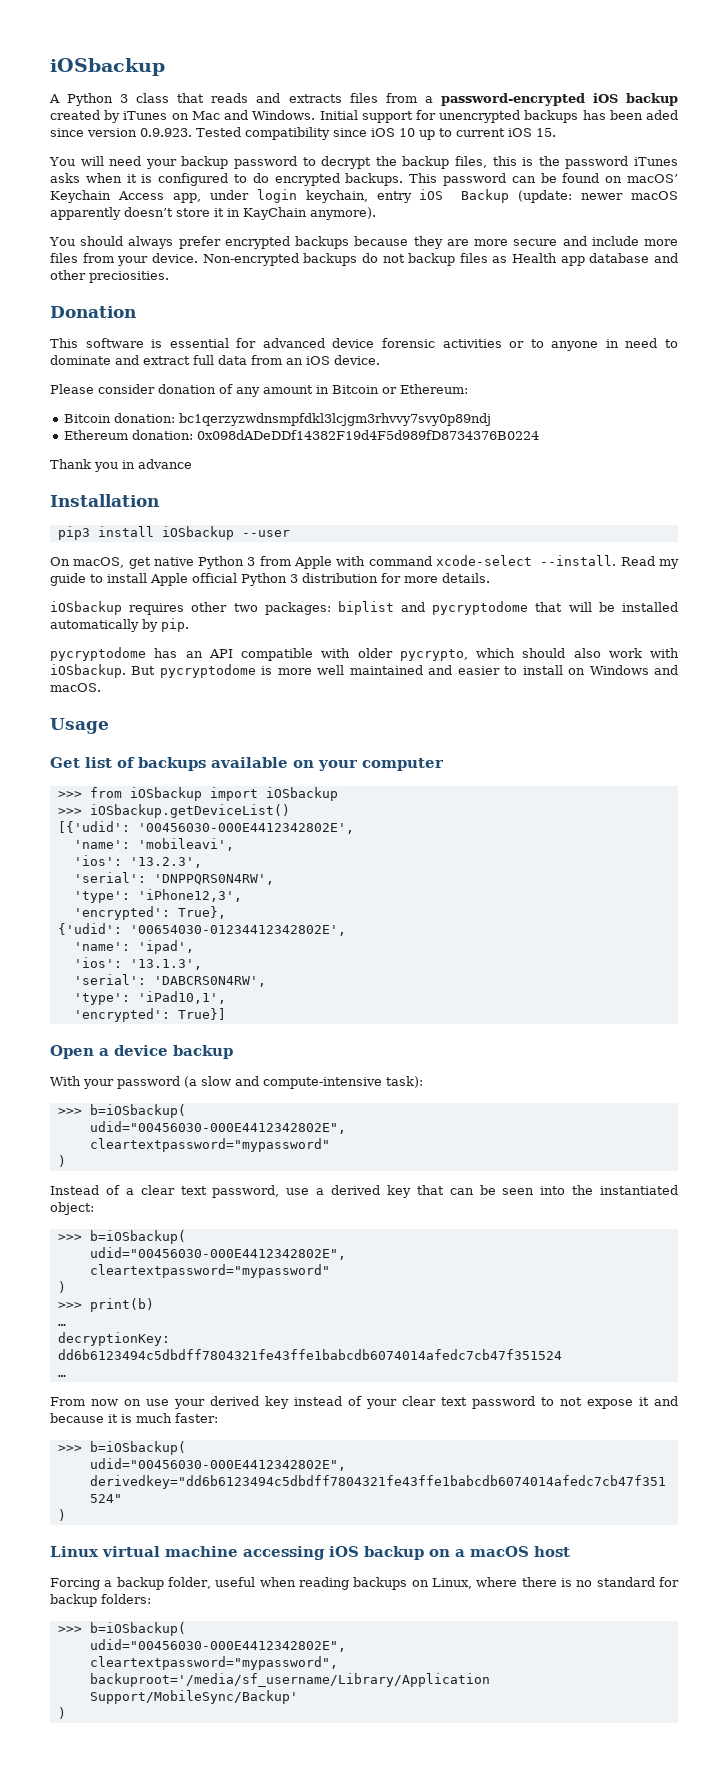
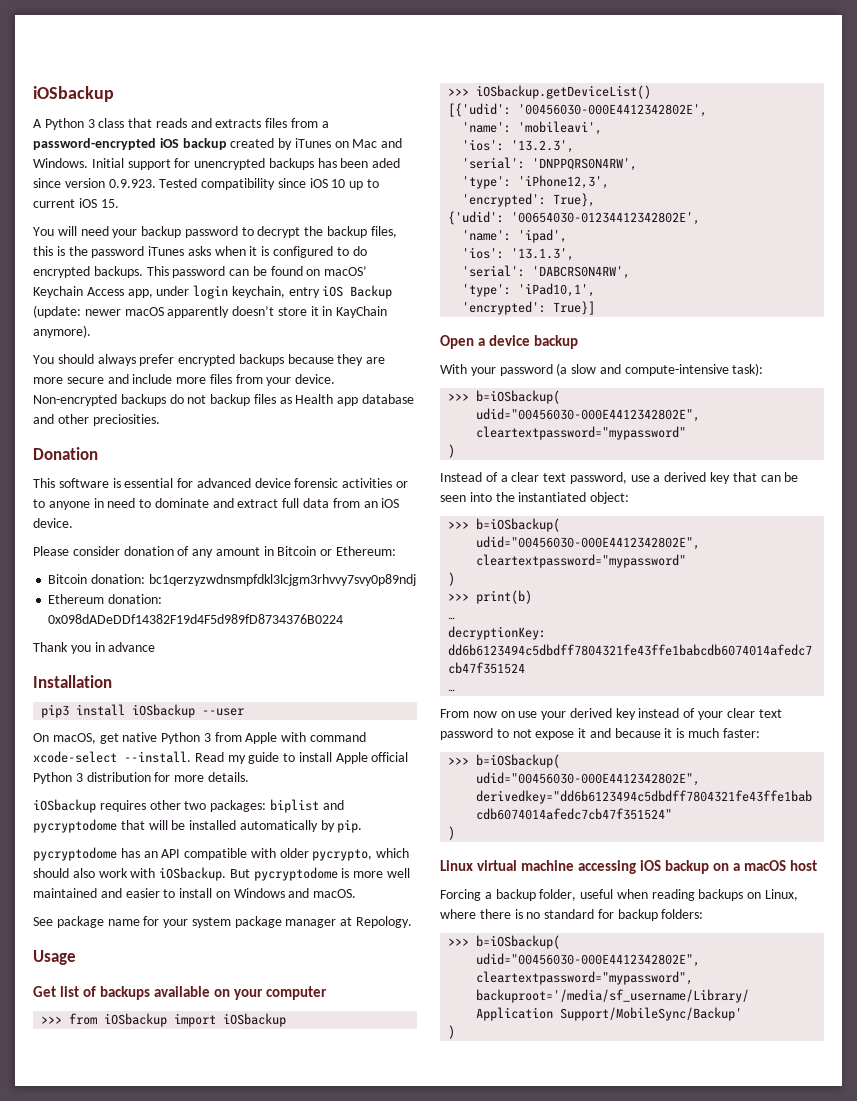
+ See package name for your system package manager at Repology.

